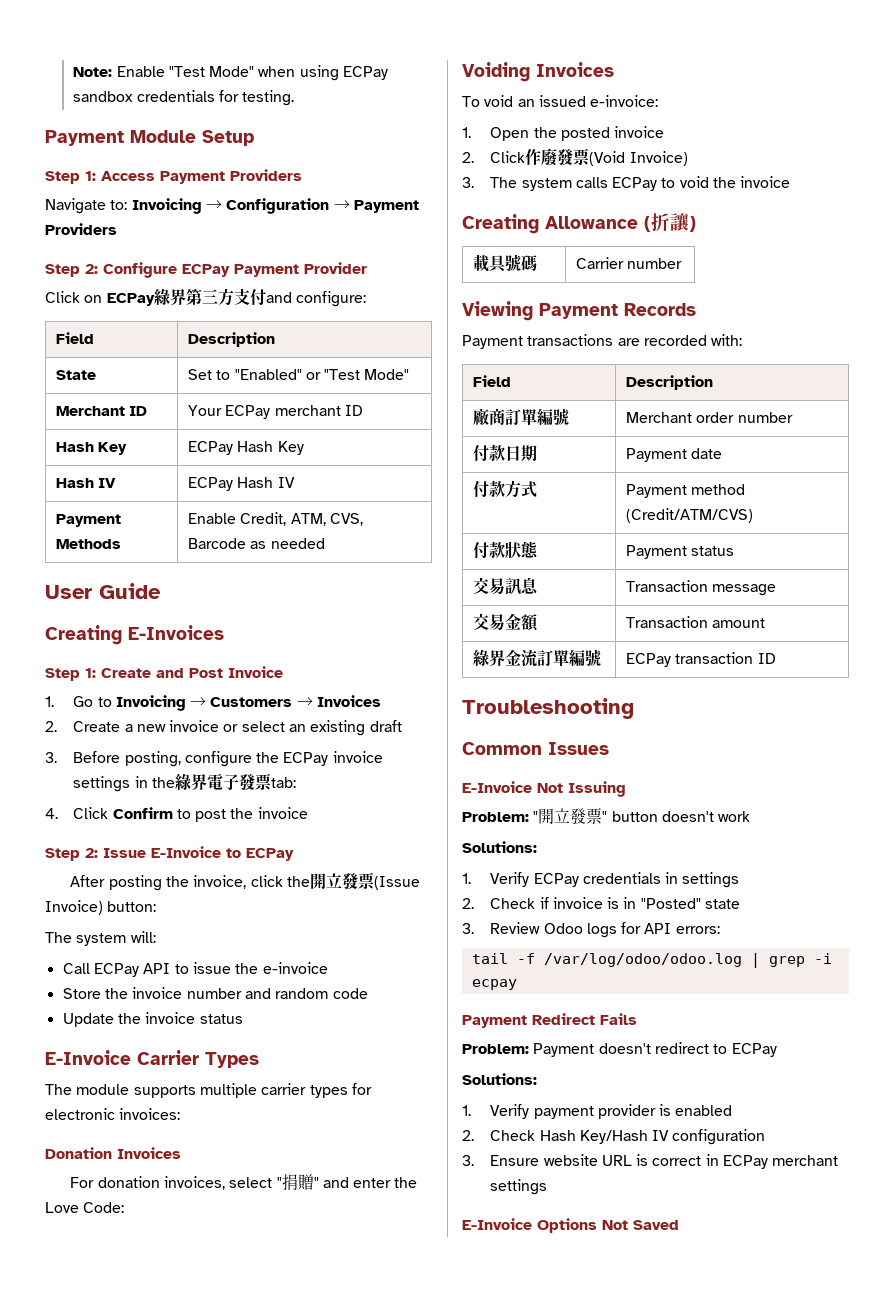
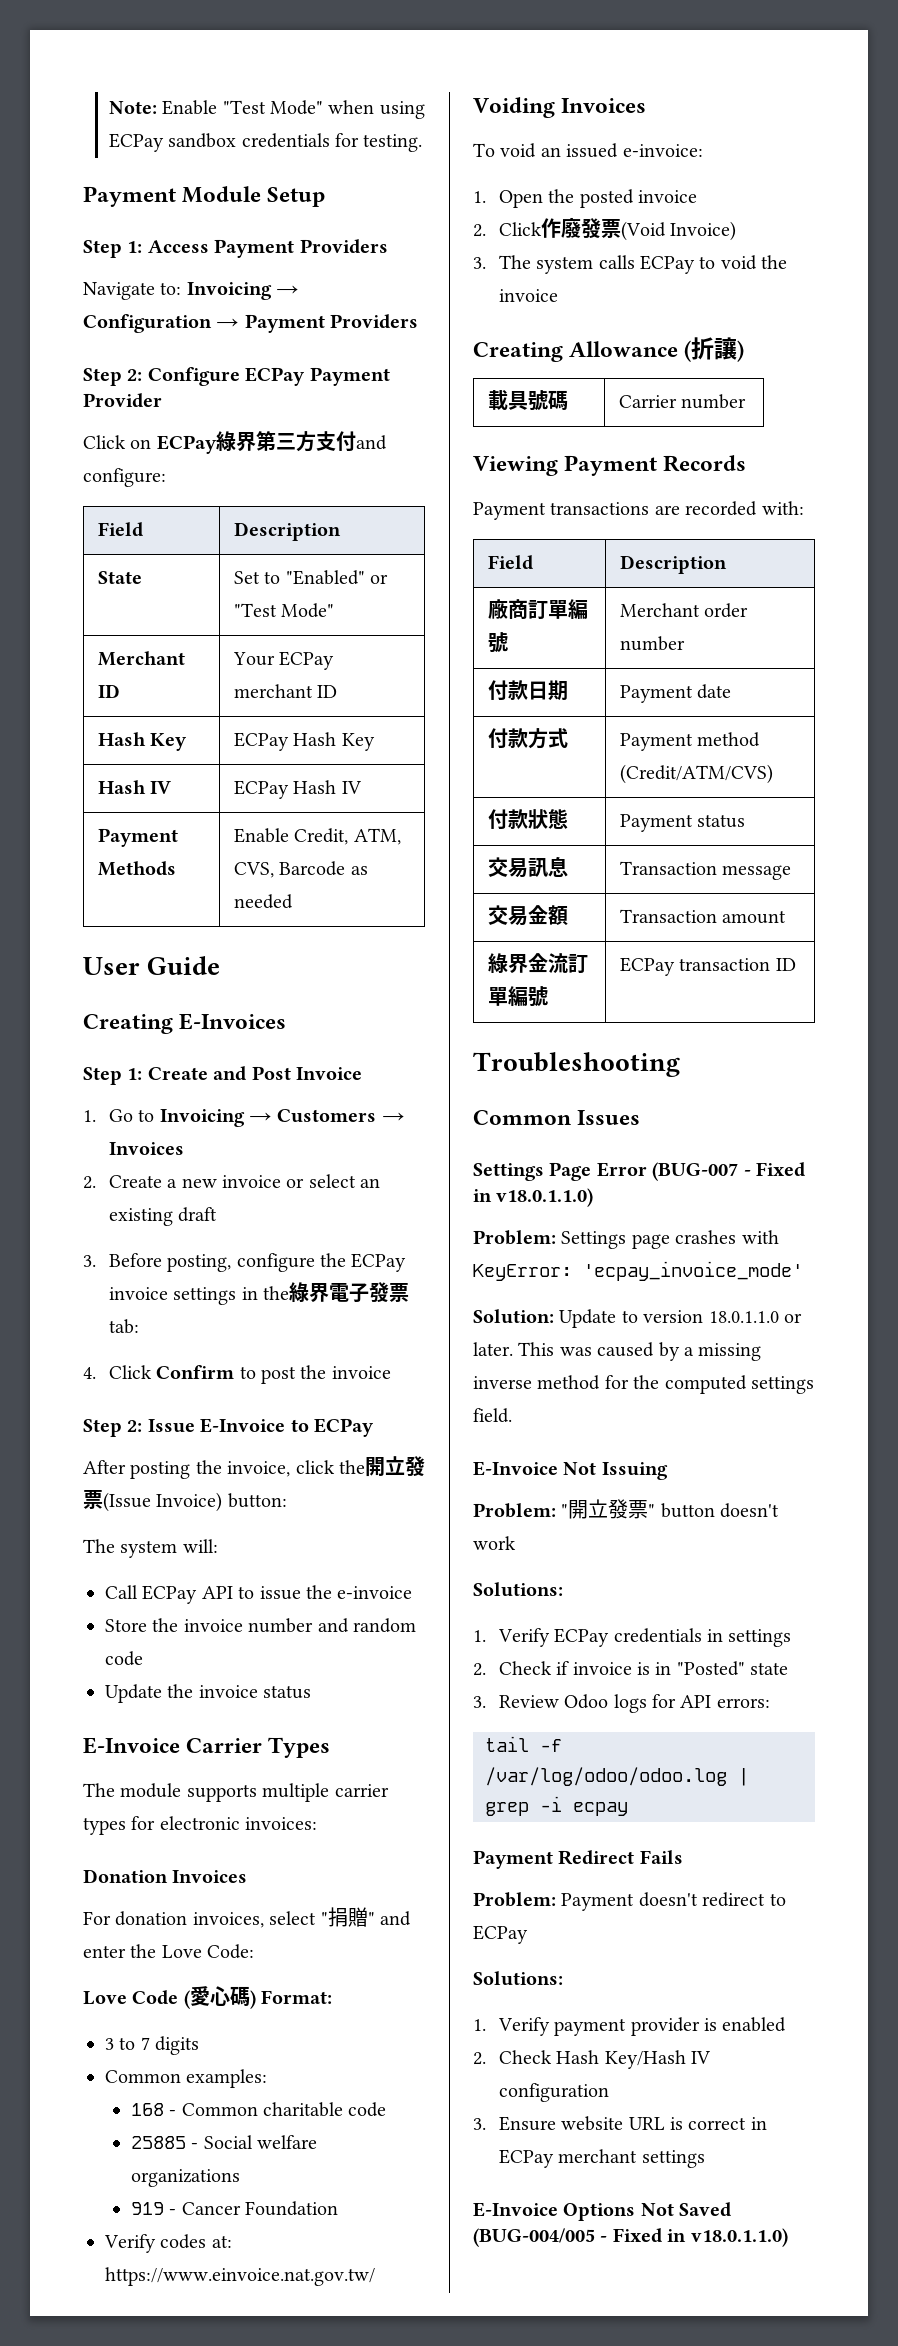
+ Love Code (愛心碼) Format:
+ 3 to 7 digits
+ Common examples:
+ 168 - Common charitable code
+ 25885 - Social welfare organizations
+ 919 - Cancer Foundation
+ Verify codes at: https://www.einvoice.nat.gov.tw/
+ Settings Page Error (BUG-007 - Fixed in v18.0.1.1.0)
+ Problem: Settings page crashes with KeyError: 'ecpay_invoice_mode'
+ Solution: Update to version 18.0.1.1.0 or later. This was caused by a missing inverse method for the computed settings field.
- E-Invoice Options Not Saved
+ E-Invoice Options Not Saved (BUG-004/005 - Fixed in v18.0.1.1.0)

